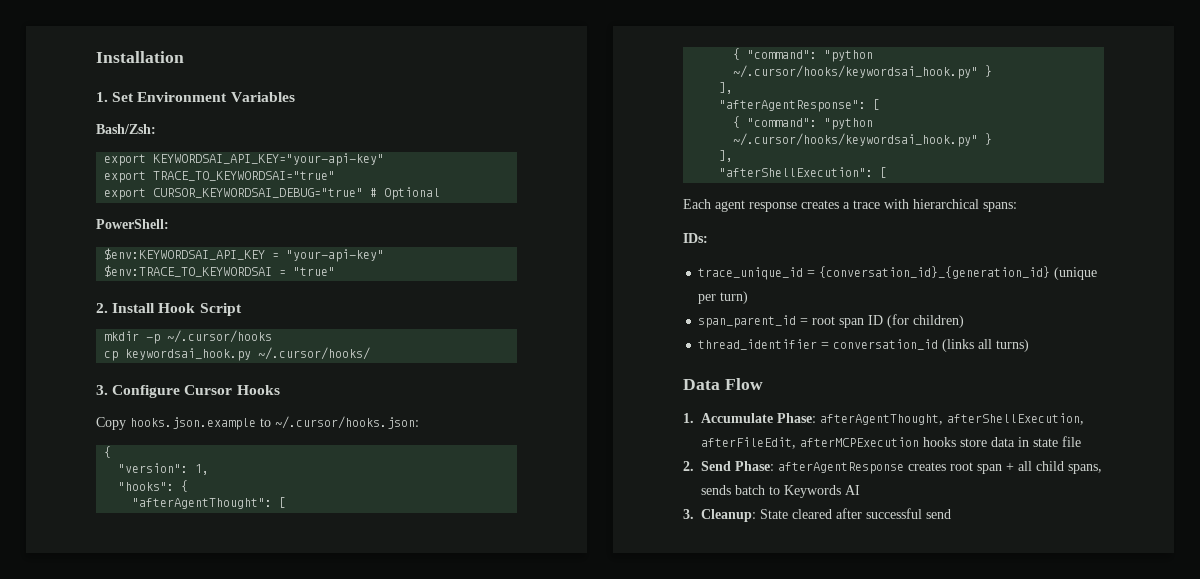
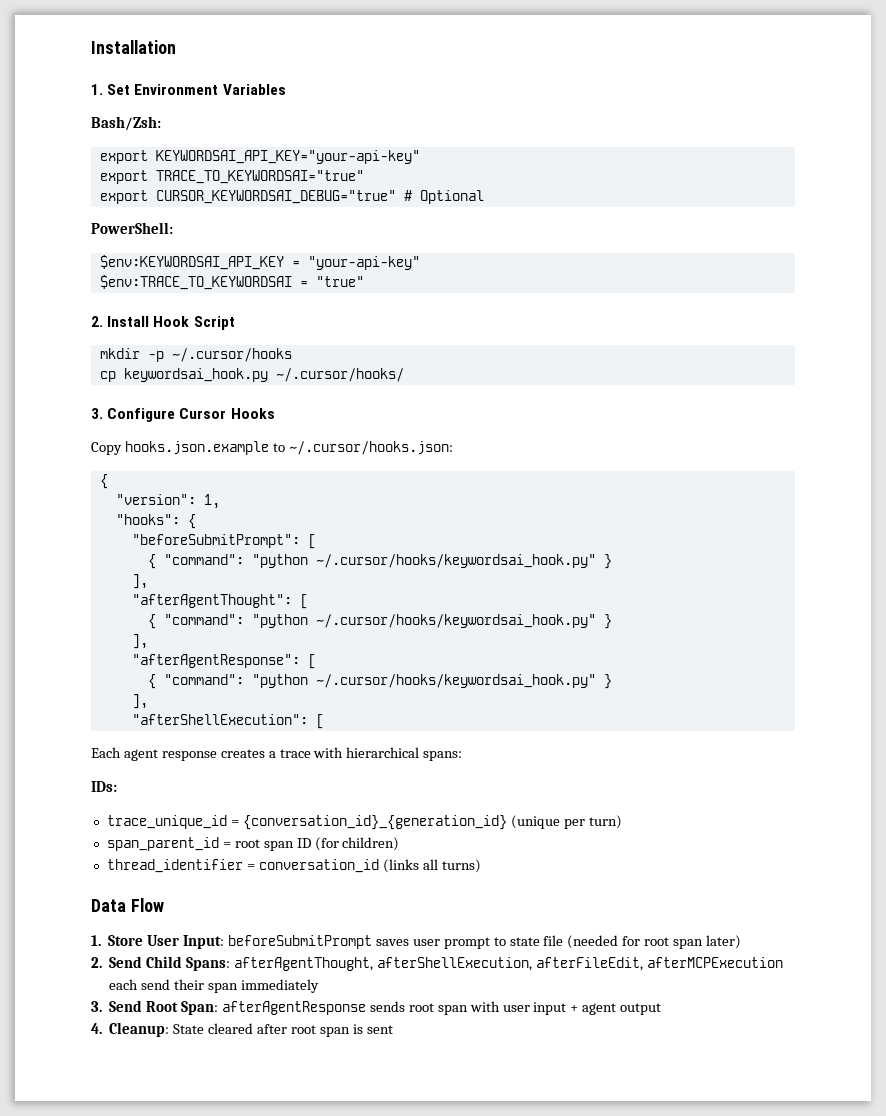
+ "beforeSubmitPrompt": [
+ { "command": "python ~/.cursor/hooks/keywordsai_hook.py" }
+ ],
- 1. Accumulate Phase: afterAgentThought, afterShellExecution, afterFileEdit, afterMCPExecution hooks store data in state file
- 2. Send Phase: afterAgentResponse creates root span + all child spans, sends batch to Keywords AI
- 3. Cleanup: State cleared after successful send
+ 1. Store User Input: beforeSubmitPrompt saves user prompt to state file (needed for root span later)
+ 2. Send Child Spans: afterAgentThought, afterShellExecution, afterFileEdit, afterMCPExecution each send their span immediately
+ 3. Send Root Span: afterAgentResponse sends root span with user input + agent output
+ 4. Cleanup: State cleared after root span is sent

